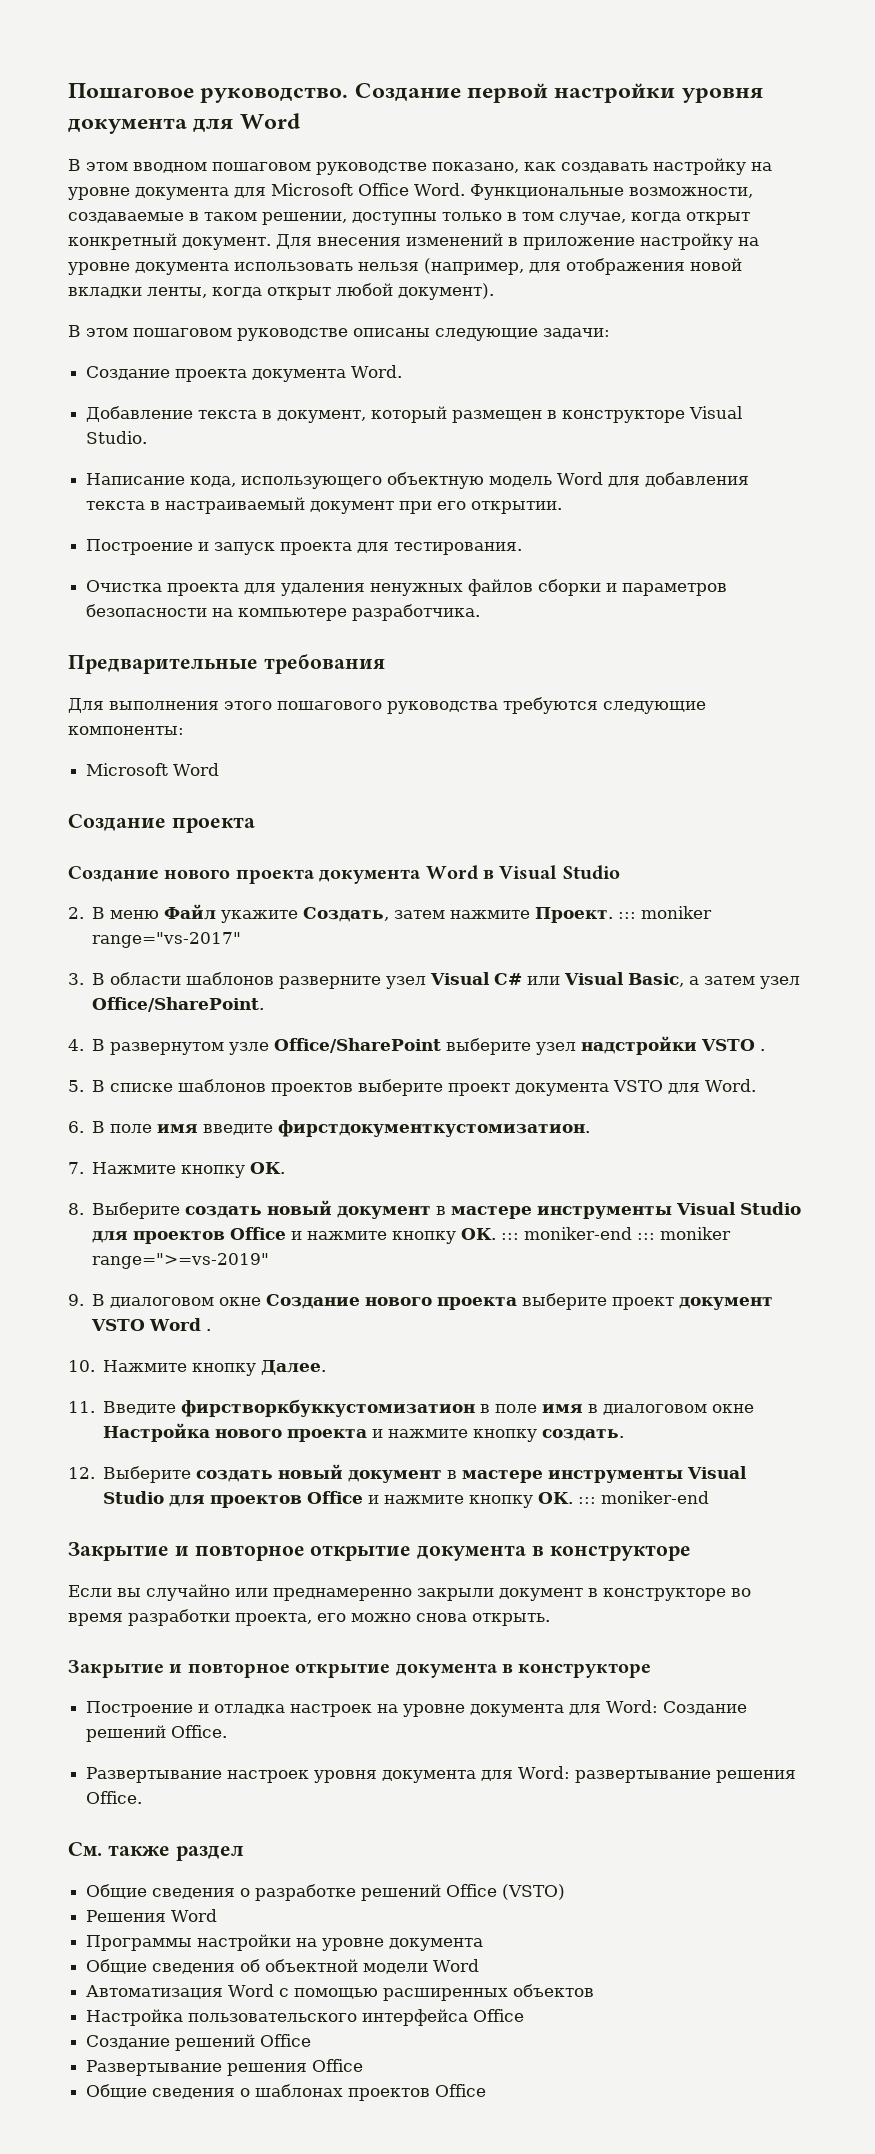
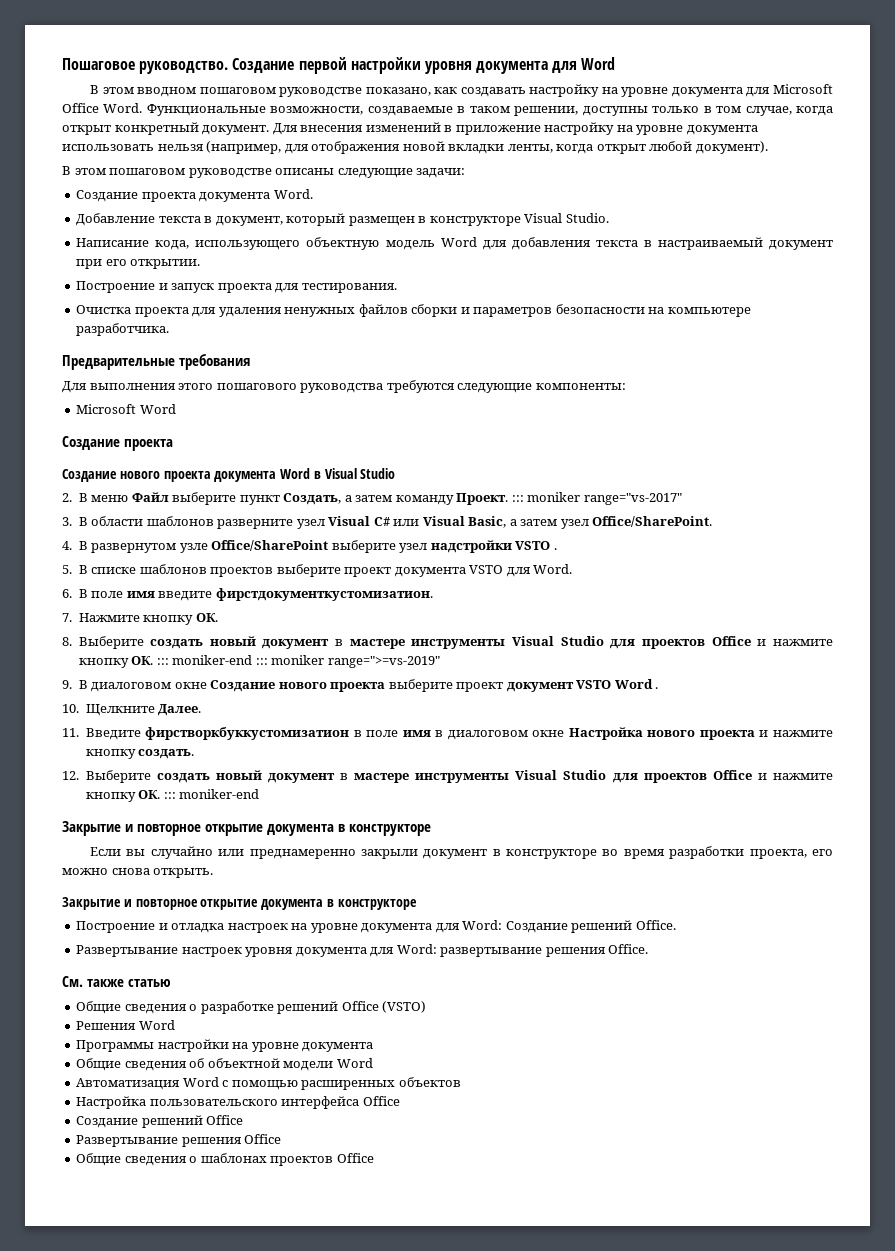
- 2. В меню Файл укажите Создать, затем нажмите Проект. ::: moniker range="vs-2017"
+ 2. В меню Файл выберите пункт Создать, а затем команду Проект. ::: moniker range="vs-2017"
- 10. Нажмите кнопку Далее.
+ 10. Щелкните Далее.
- См. также раздел
+ См. также статью

